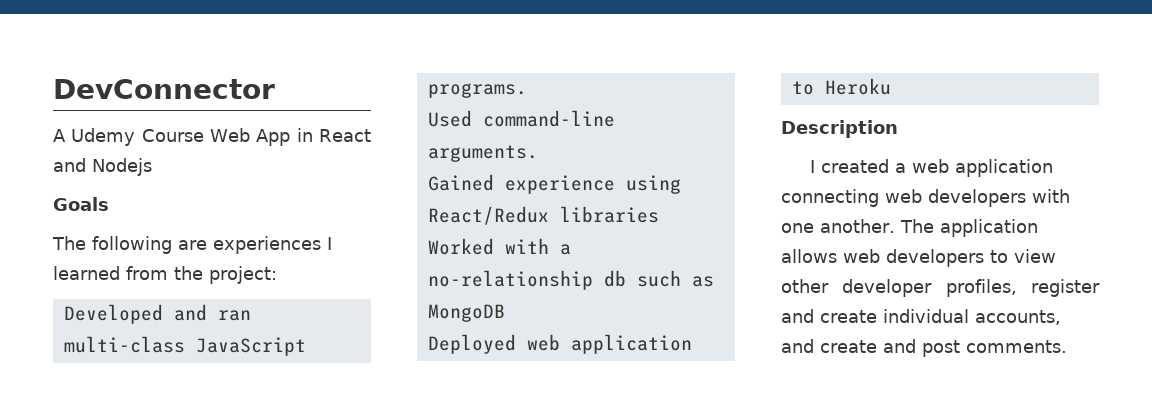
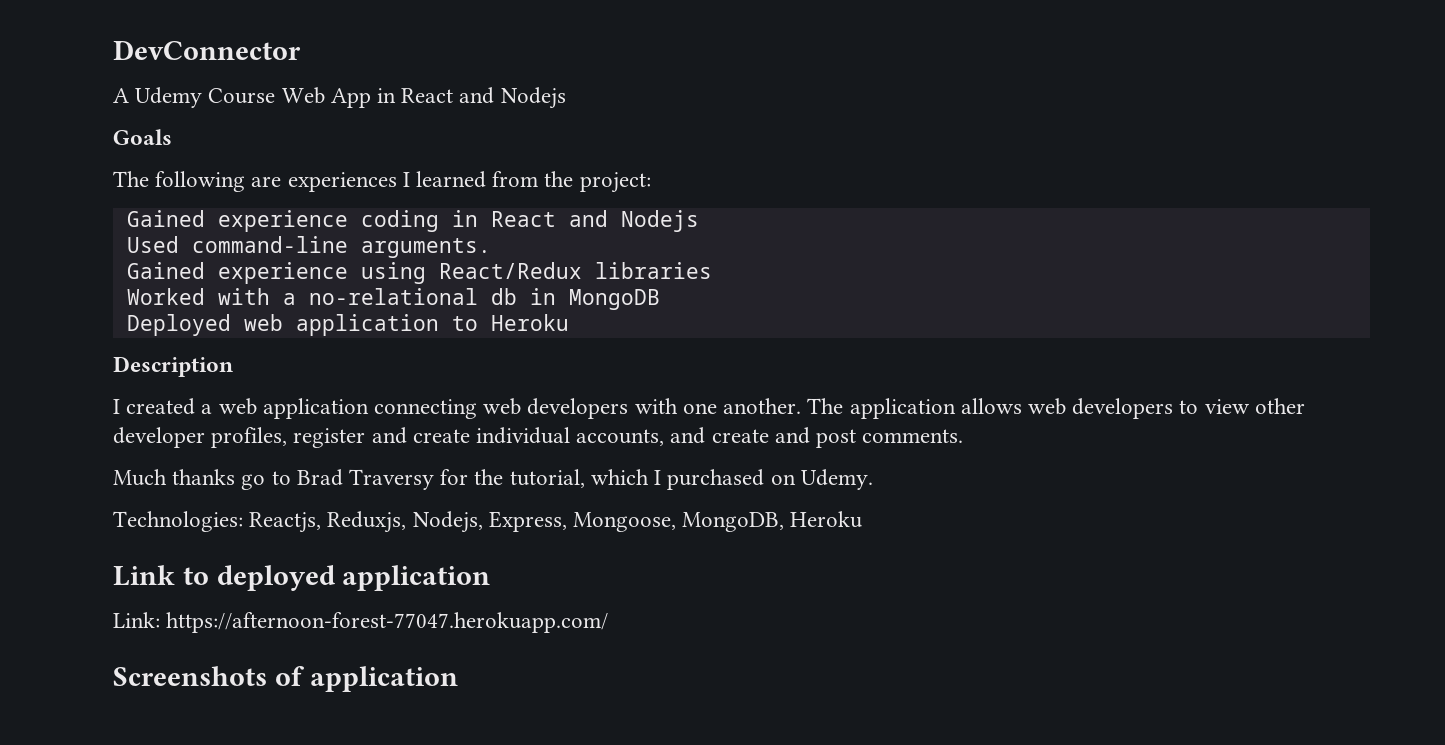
- Developed and ran multi-class JavaScript programs.
+ Gained experience coding in React and Nodejs
- Worked with a no-relationship db such as MongoDB
+ Worked with a no-relational db in MongoDB
+ Much thanks go to Brad Traversy for the tutorial, which I purchased on Udemy.
+ Technologies: Reactjs, Reduxjs, Nodejs, Express, Mongoose, MongoDB, Heroku
+ Link to deployed application
+ Link: https://afternoon-forest-77047.herokuapp.com/
+ Screenshots of application

